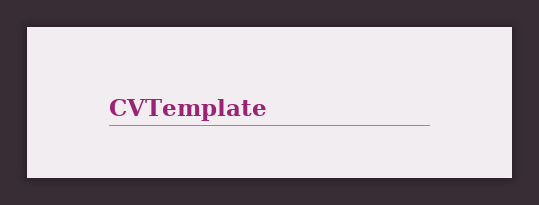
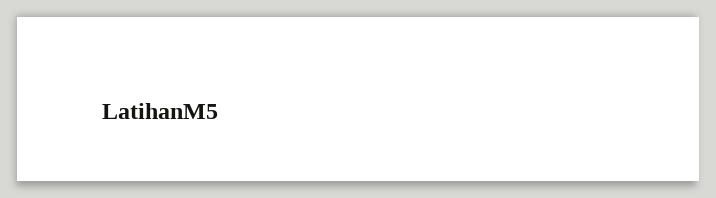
- CVTemplate
+ LatihanM5

